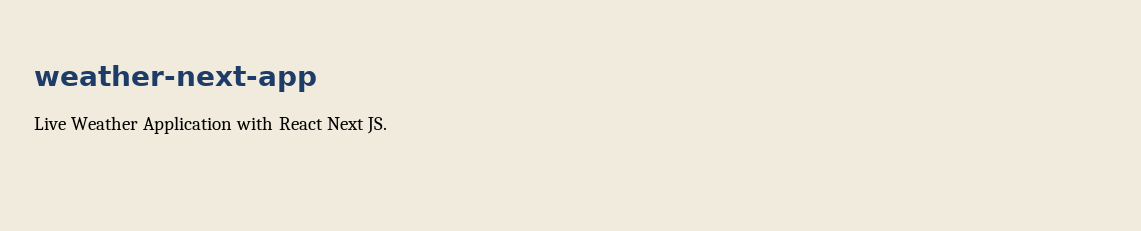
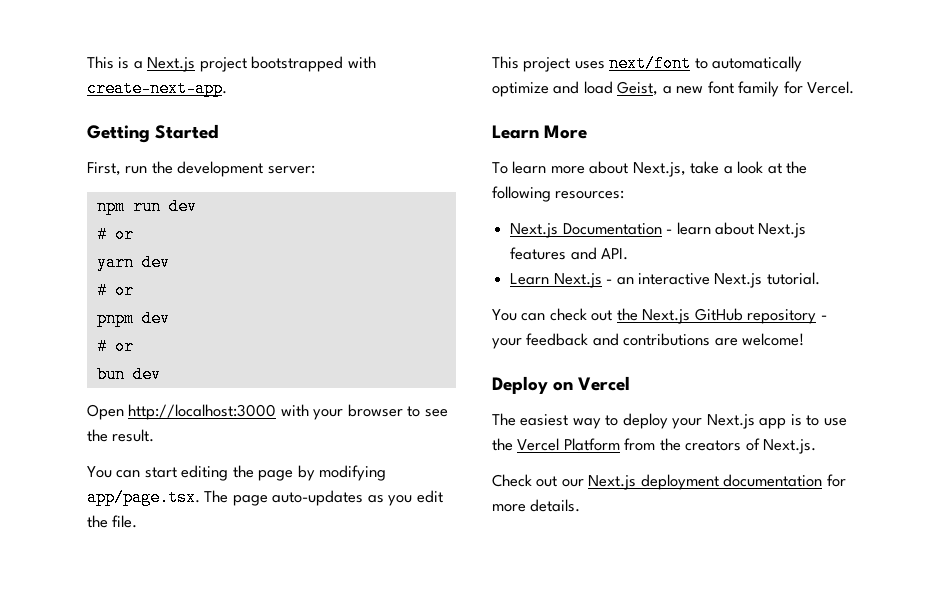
- weather-next-app
- Live Weather Application with React Next JS.
+ This is a Next.js project bootstrapped with create-next-app.
+ Getting Started
+ First, run the development server:
+ npm run dev
+ # or
+ yarn dev
+ # or
+ pnpm dev
+ # or
+ bun dev
+ Open http://localhost:3000 with your browser to see the result.
+ You can start editing the page by modifying app/page.tsx. The page auto-updates as you edit the file.
+ This project uses next/font to automatically optimize and load Geist, a new font family for Vercel.
+ Learn More
+ To learn more about Next.js, take a look at the following resources:
+ Next.js Documentation - learn about Next.js features and API.
+ Learn Next.js - an interactive Next.js tutorial.
+ You can check out the Next.js GitHub repository - your feedback and contributions are welcome!
+ Deploy on Vercel
+ The easiest way to deploy your Next.js app is to use the Vercel Platform from the creators of Next.js.
+ Check out our Next.js deployment documentation for more details.

